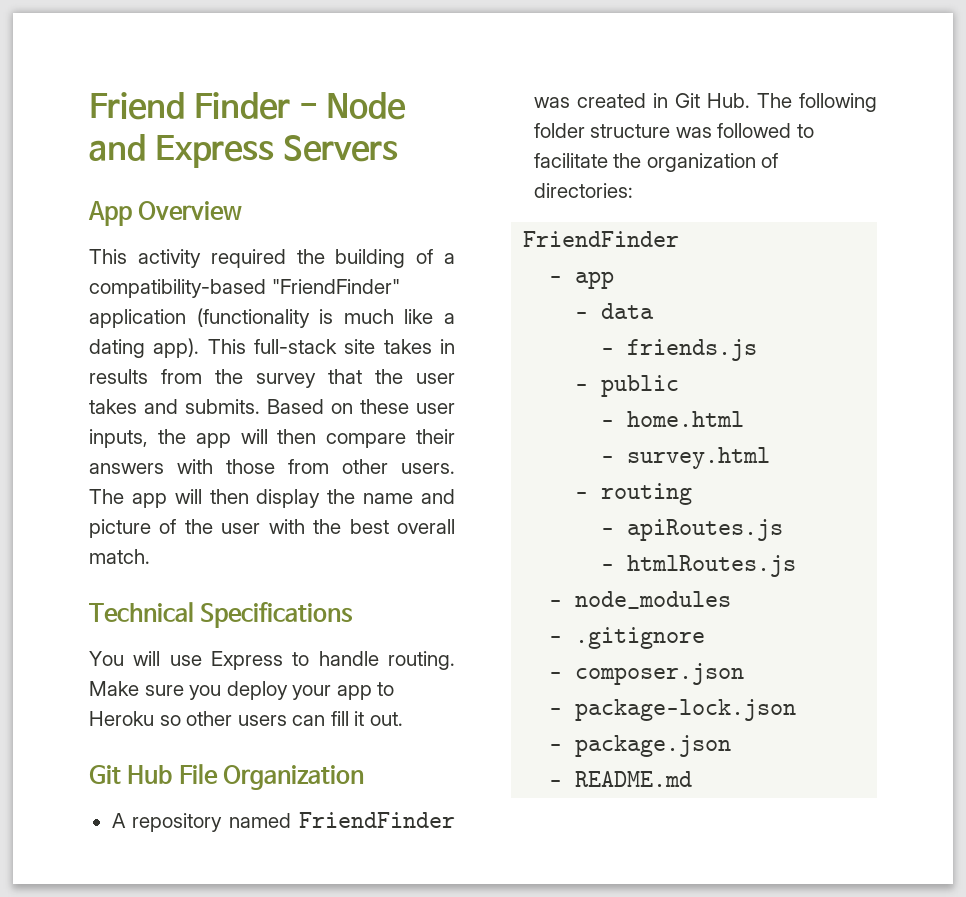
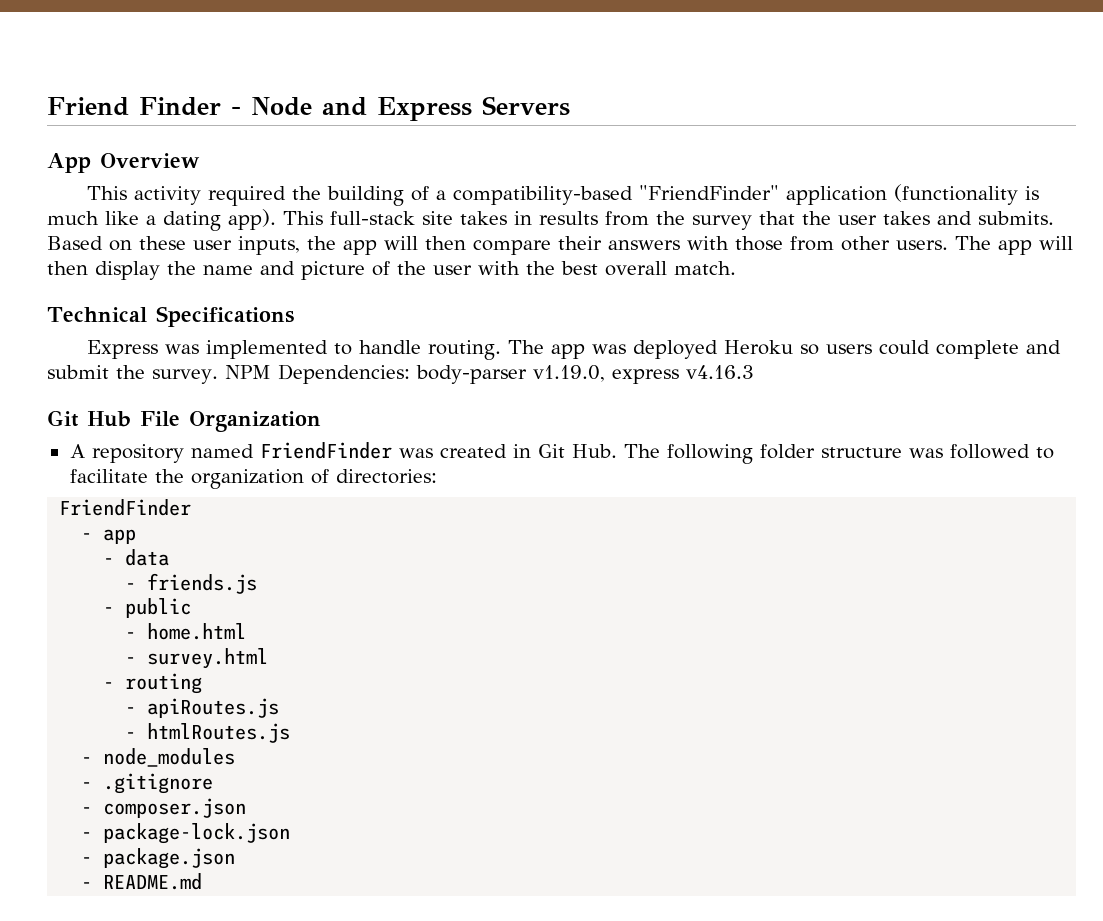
- You will use Express to handle routing. Make sure you deploy your app to Heroku so other users can fill it out.
+ Express was implemented to handle routing. The app was deployed Heroku so users could complete and submit the survey. NPM Dependencies: body-parser v1.19.0, express v4.16.3

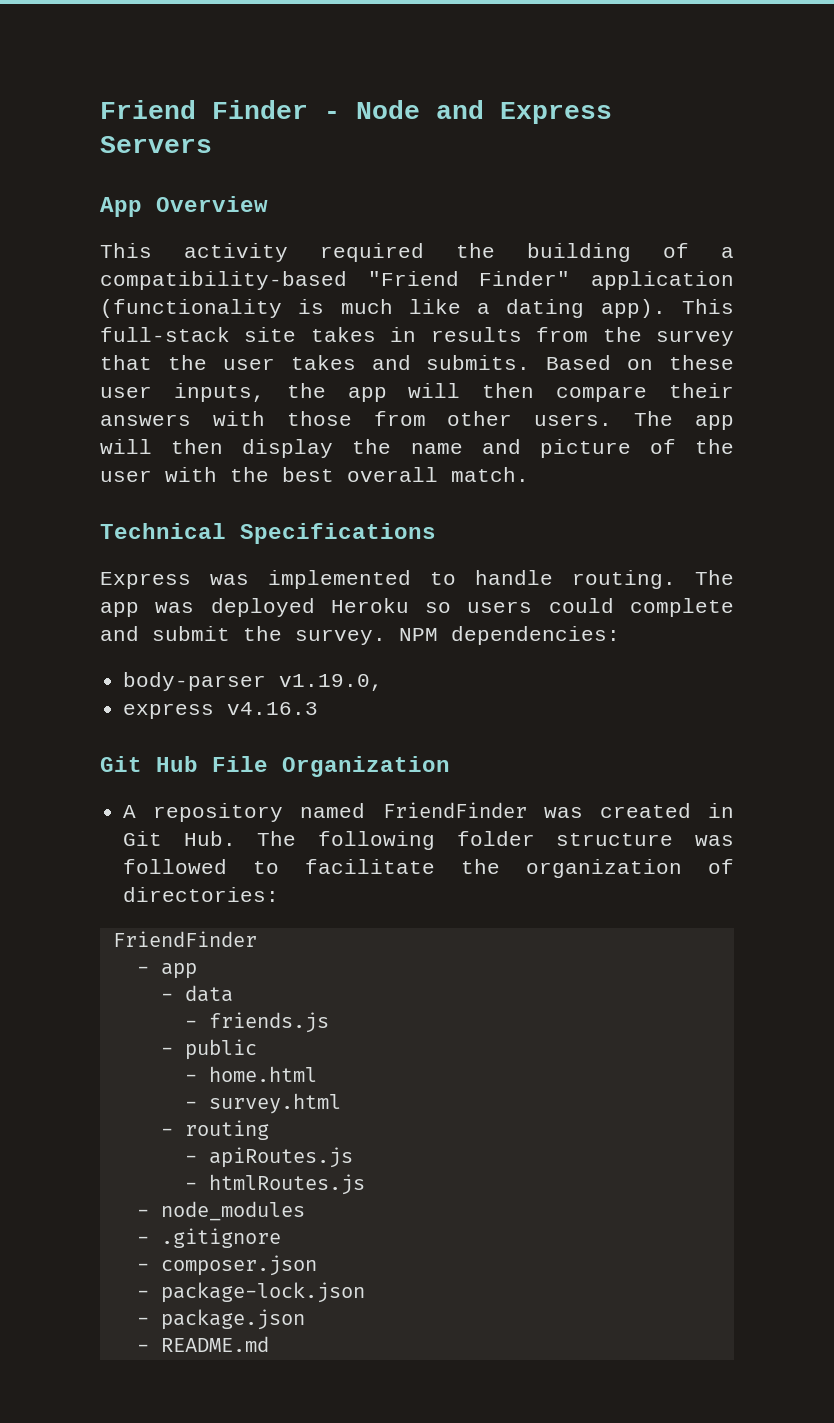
- This activity required the building of a compatibility-based "FriendFinder" application (functionality is much like a dating app).
+ This activity required the building of a compatibility-based "Friend Finder" application (functionality is much like a dating app).
- NPM Dependencies: body-parser v1.19.0, express v4.16.3
+ NPM dependencies:
+ body-parser v1.19.0,
+ express v4.16.3

